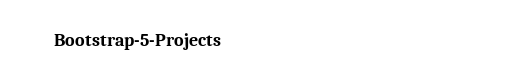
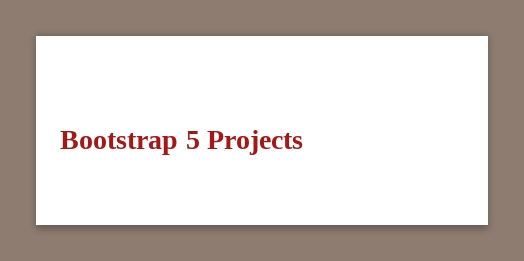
- Bootstrap-5-Projects
+ Bootstrap 5 Projects

